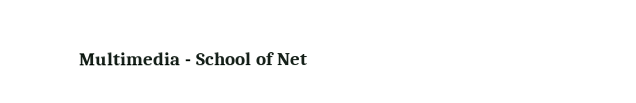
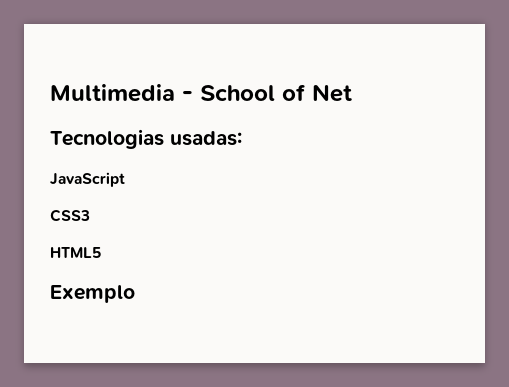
+ Tecnologias usadas:
+ JavaScript
+ CSS3
+ HTML5
+ Exemplo

